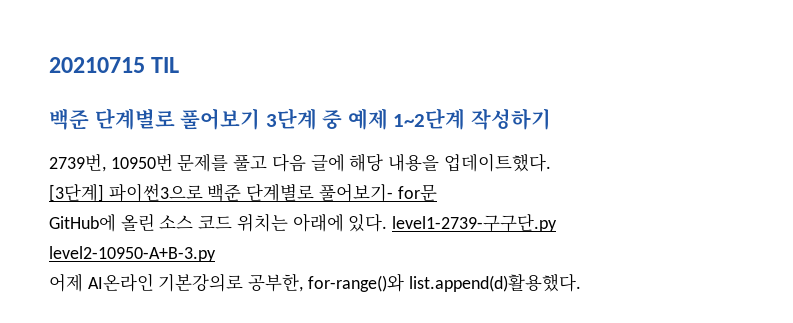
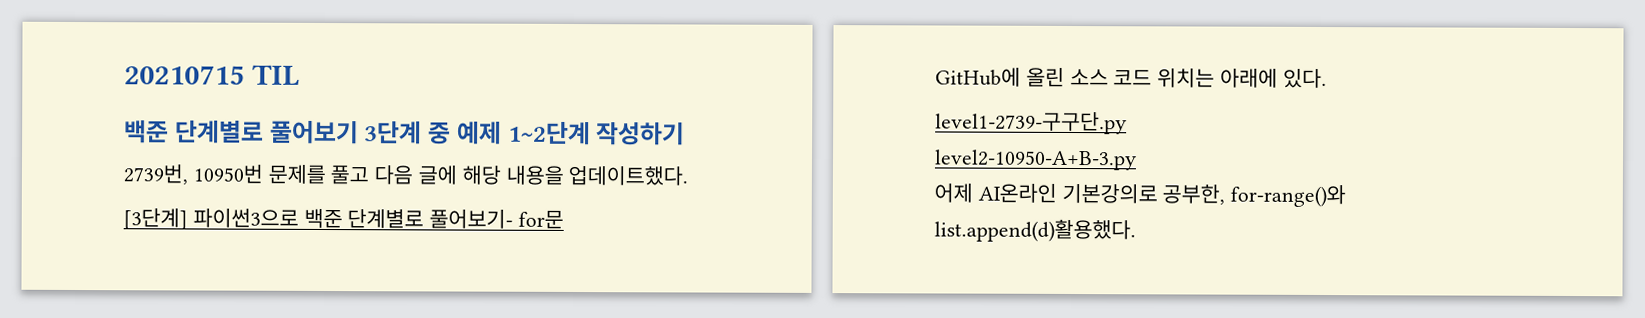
- GitHub에 올린 소스 코드 위치는 아래에 있다. level1-2739-구구단.py
+ GitHub에 올린 소스 코드 위치는 아래에 있다.
+ level1-2739-구구단.py

